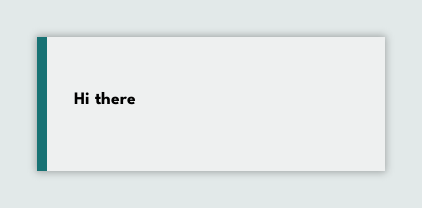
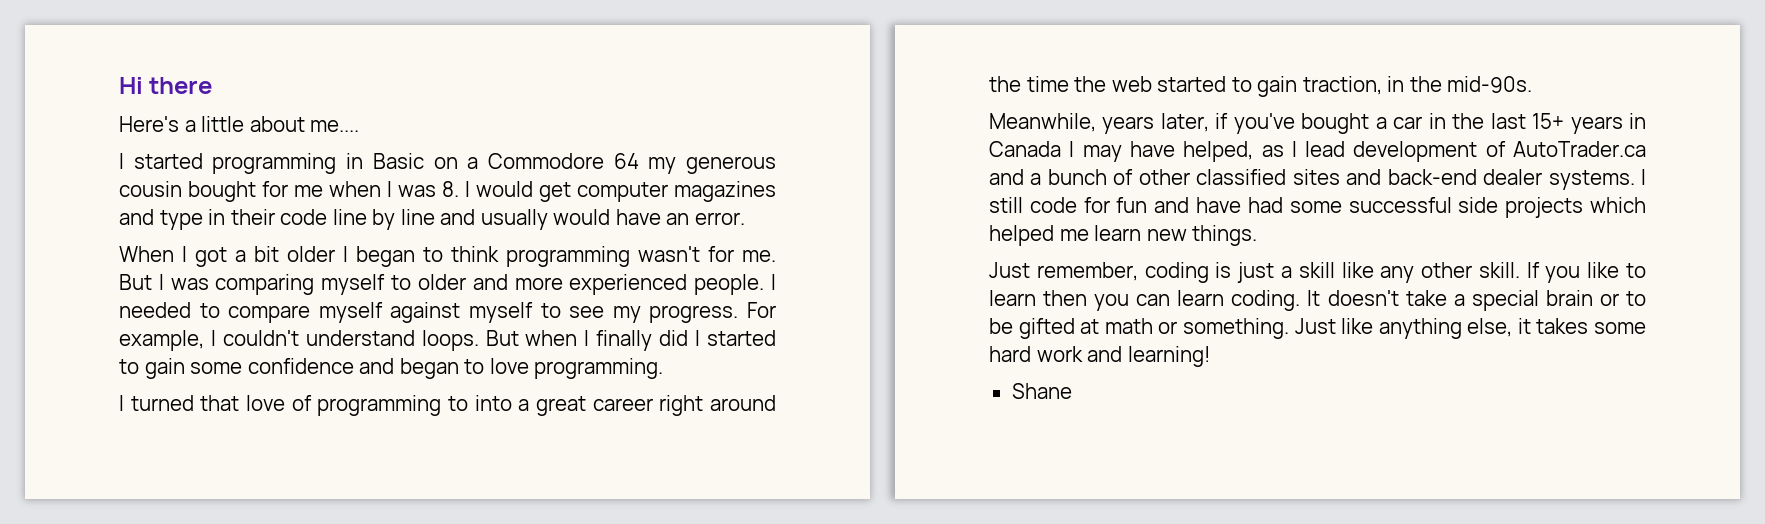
+ Here's a little about me....
+ I started programming in Basic on a Commodore 64 my generous cousin bought for me when I was 8. I would get computer magazines and type in their code line by line and usually would have an error.
+ When I got a bit older I began to think programming wasn't for me. But I was comparing myself to older and more experienced people. I needed to compare myself against myself to see my progress. For example, I couldn't understand loops. But when I finally did I started to gain some confidence and began to love programming.
+ I turned that love of programming to into a great career right around the time the web started to gain traction, in the mid-90s.
+ Meanwhile, years later, if you've bought a car in the last 15+ years in Canada I may have helped, as I lead development of AutoTrader.ca and a bunch of other classified sites and back-end dealer systems. I still code for fun and have had some successful side projects which helped me learn new things.
+ Just remember, coding is just a skill like any other skill. If you like to learn then you can learn coding. It doesn't take a special brain or to be gifted at math or something. Just like anything else, it takes some hard work and learning!
+ Shane

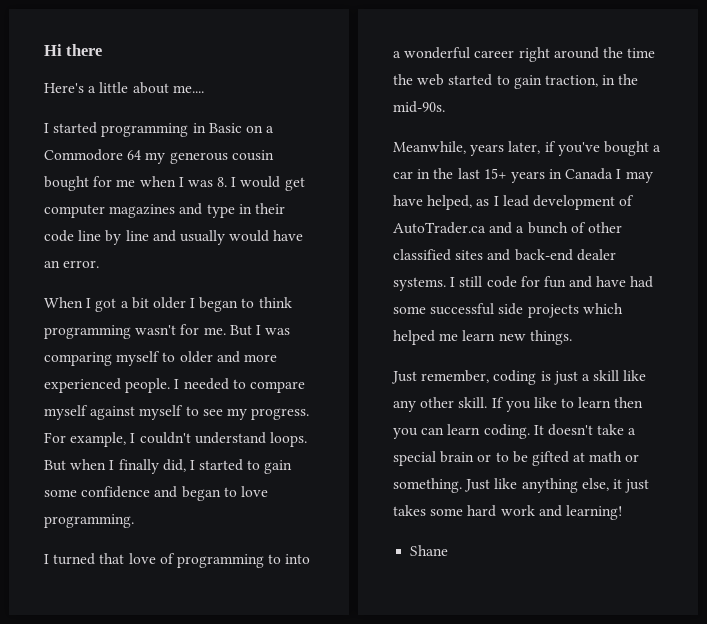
- But when I finally did I started to gain some confidence and began to love programming.
+ But when I finally did, I started to gain some confidence and began to love programming.
- I turned that love of programming to into a great career right around the time the web started to gain traction, in the mid-90s.
+ I turned that love of programming to into a wonderful career right around the time the web started to gain traction, in the mid-90s.
- Just like anything else, it takes some hard work and learning!
+ Just like anything else, it just takes some hard work and learning!

